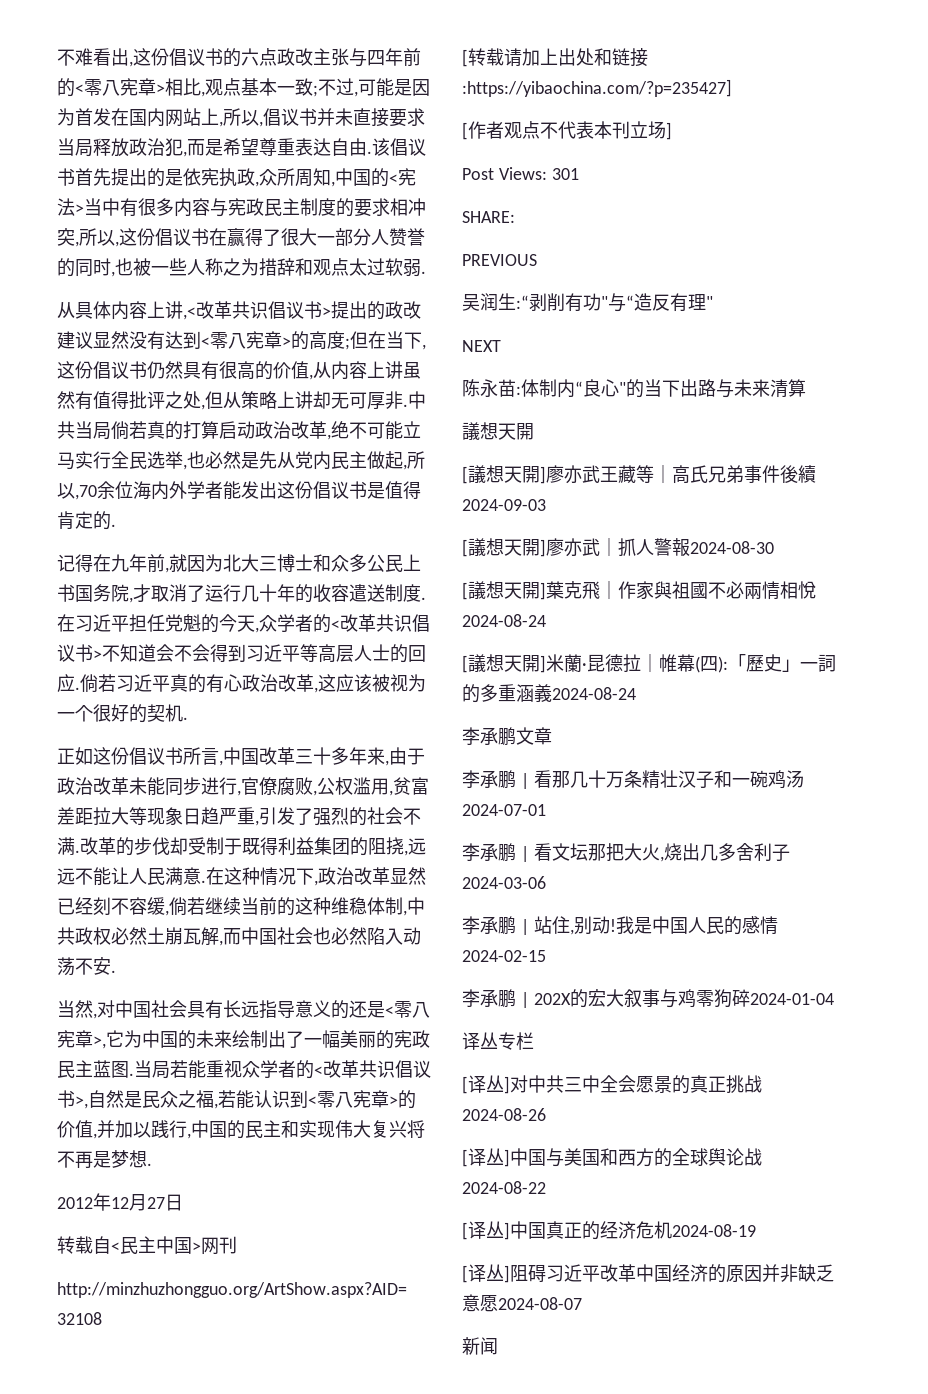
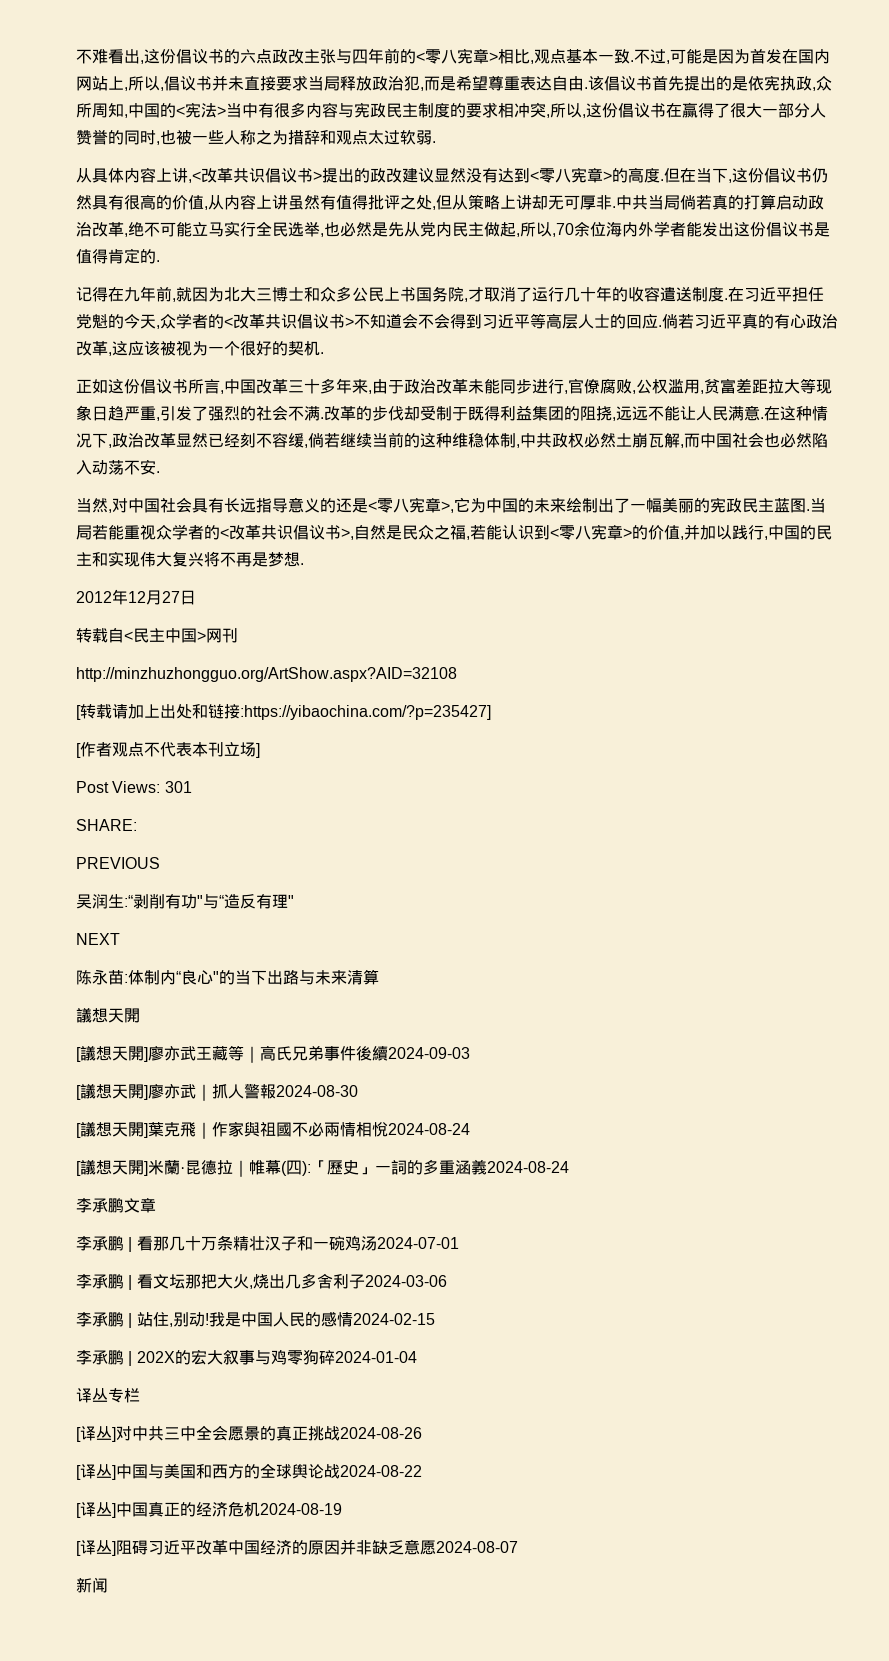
- 不难看出,这份倡议书的六点政改主张与四年前的<零八宪章>相比,观点基本一致;不过,可能是因为首发在国内网站上,所以,倡议书并未直接要求当局释放政治犯,而是希望尊重表达自由.
+ 不难看出,这份倡议书的六点政改主张与四年前的<零八宪章>相比,观点基本一致.不过,可能是因为首发在国内网站上,所以,倡议书并未直接要求当局释放政治犯,而是希望尊重表达自由.
- 从具体内容上讲,<改革共识倡议书>提出的政改建议显然没有达到<零八宪章>的高度;但在当下,这份倡议书仍然具有很高的价值,从内容上讲虽然有值得批评之处,但从策略上讲却无可厚非.
+ 从具体内容上讲,<改革共识倡议书>提出的政改建议显然没有达到<零八宪章>的高度.但在当下,这份倡议书仍然具有很高的价值,从内容上讲虽然有值得批评之处,但从策略上讲却无可厚非.

